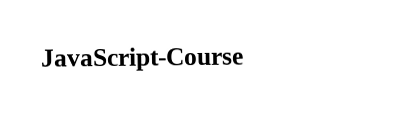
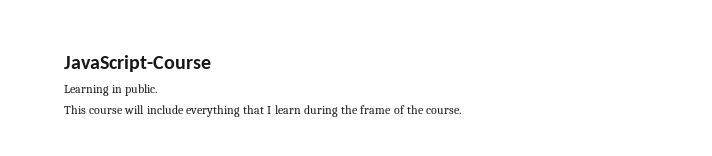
+ Learning in public.
+ This course will include everything that I learn during the frame of the course.

